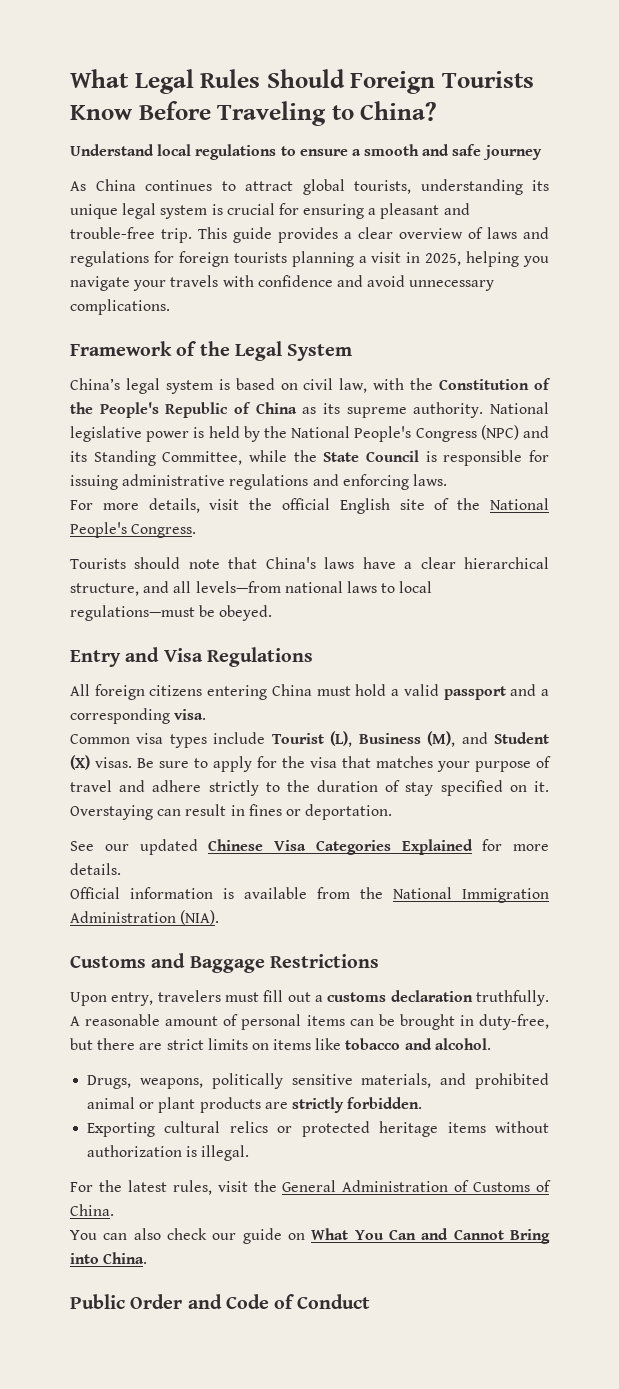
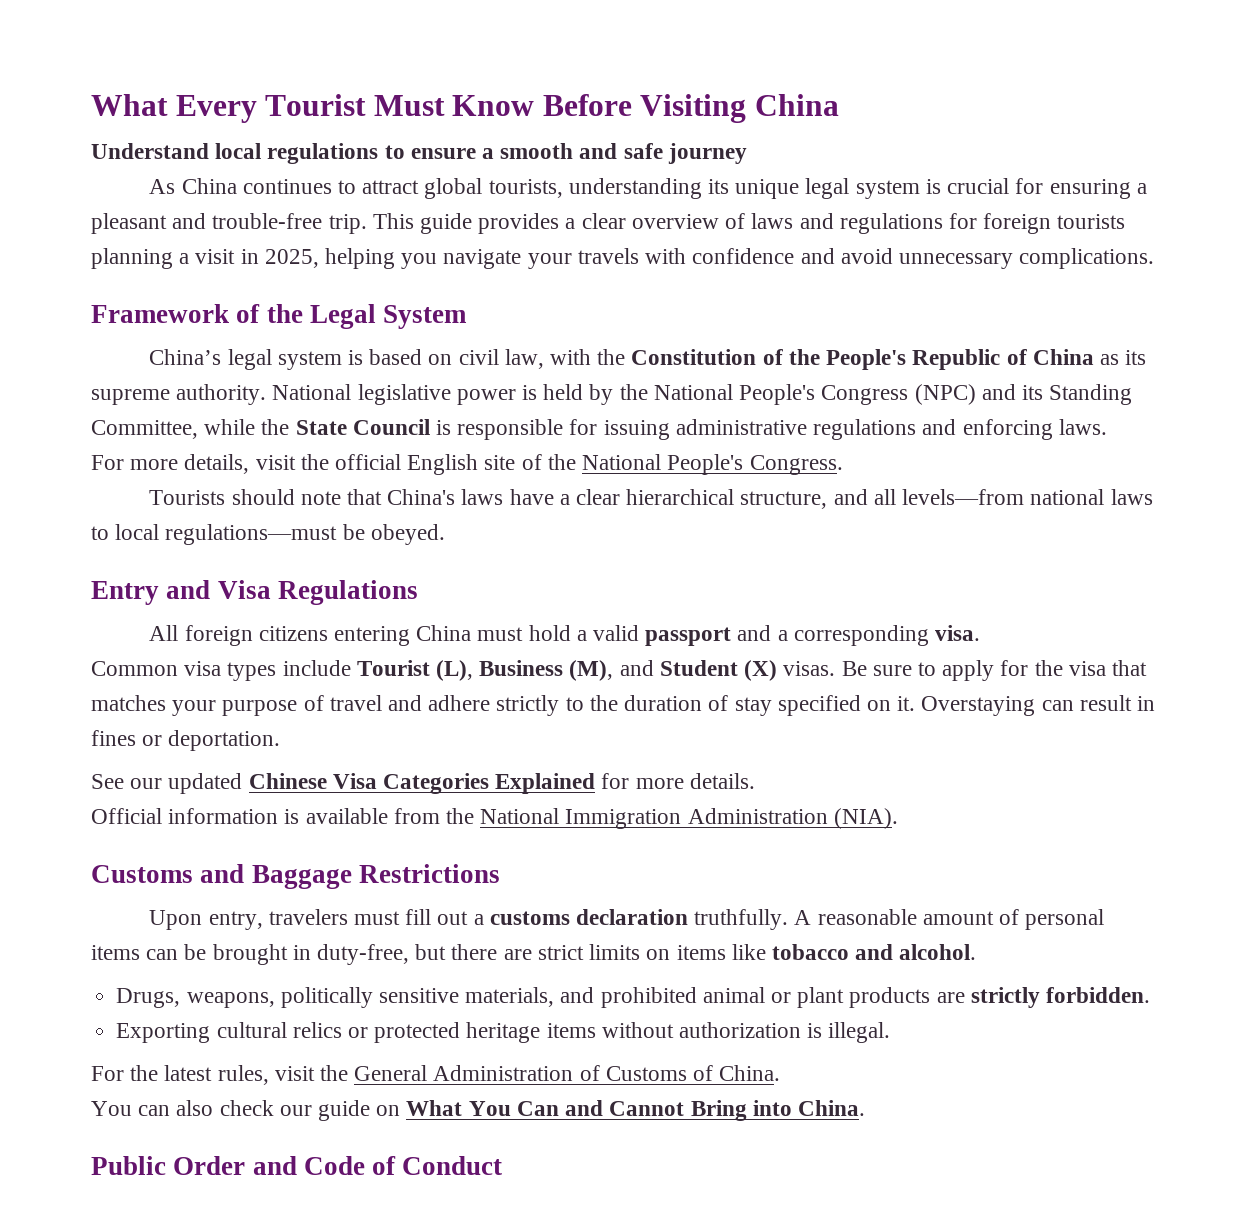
- What Legal Rules Should Foreign Tourists Know Before Traveling to China?
+ What Every Tourist Must Know Before Visiting China

